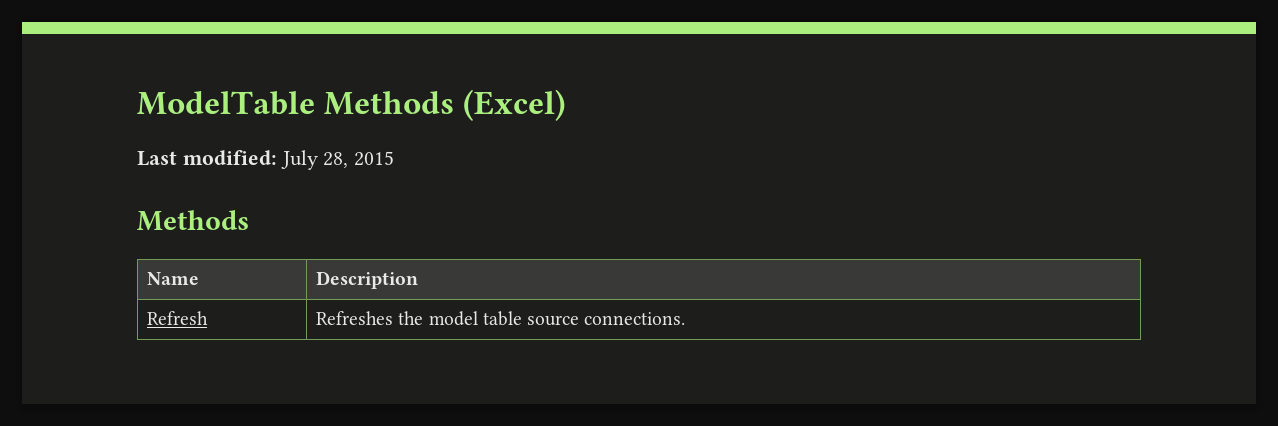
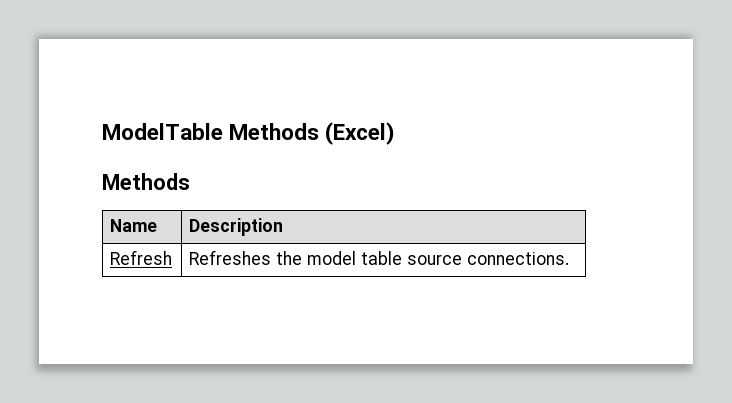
- Last modified: July 28, 2015

